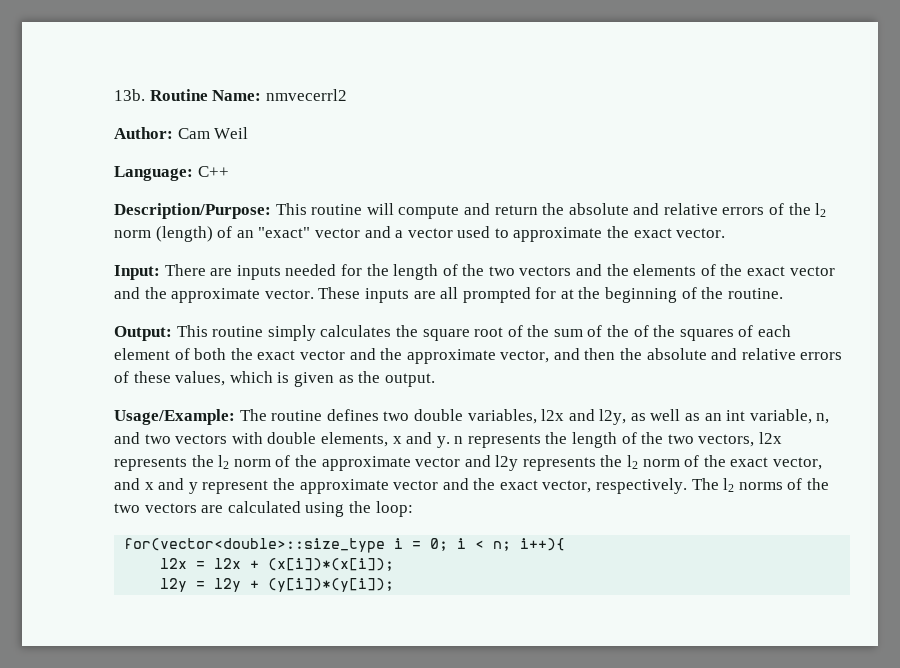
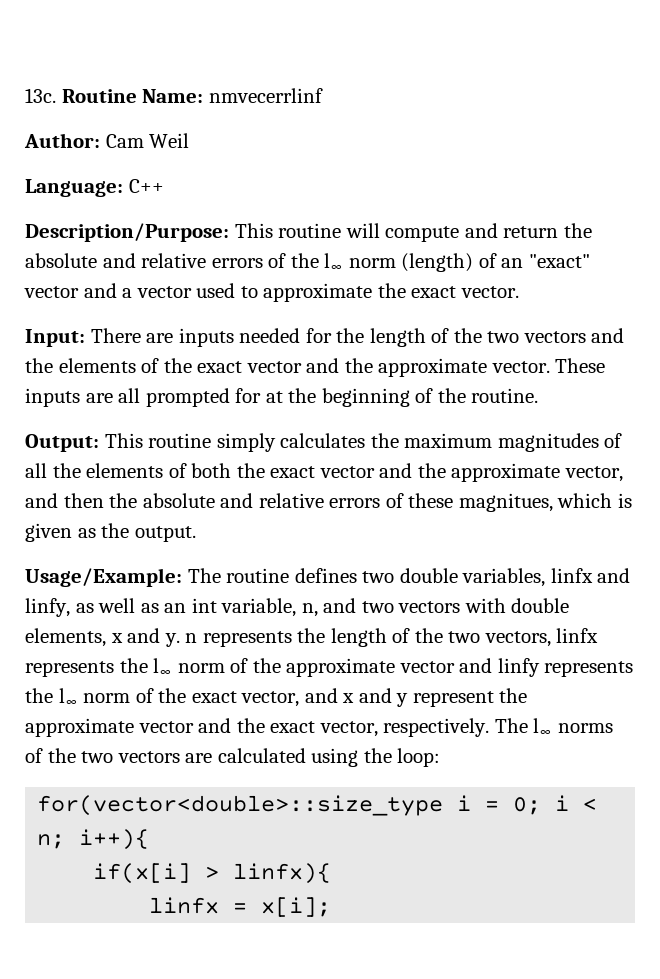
- 13b.
+ 13c.
- Routine Name: nmvecerrl2
+ Routine Name: nmvecerrlinf
- Description/Purpose: This routine will compute and return the absolute and relative errors of the l2 norm (length) of an "exact" vector and a vector used to approximate the exact vector.
+ Description/Purpose: This routine will compute and return the absolute and relative errors of the l∞ norm (length) of an "exact" vector and a vector used to approximate the exact vector.
- Output: This routine simply calculates the square root of the sum of the of the squares of each element of both the exact vector and the approximate vector, and then the absolute and relative errors of these values, which is given as the output.
+ Output: This routine simply calculates the maximum magnitudes of all the elements of both the exact vector and the approximate vector, and then the absolute and relative errors of these magnitues, which is given as the output.
- Usage/Example: The routine defines two double variables, l2x and l2y, as well as an int variable, n, and two vectors with double elements, x and y. n represents the length of the two vectors, l2x represents the l2 norm of the approximate vector and l2y represents the l2 norm of the exact vector, and x and y represent the approximate vector and the exact vector, respectively.
+ Usage/Example: The routine defines two double variables, linfx and linfy, as well as an int variable, n, and two vectors with double elements, x and y. n represents the length of the two vectors, linfx represents the l∞ norm of the approximate vector and linfy represents the l∞ norm of the exact vector, and x and y represent the approximate vector and the exact vector, respectively.
- The l2 norms of the two vectors are calculated using the loop:
+ The l∞ norms of the two vectors are calculated using the loop:
- l2x = l2x + (x[i])*(x[i]);
- l2y = l2y + (y[i])*(y[i]);
+ if(x[i] > linfx){
+ linfx = x[i];

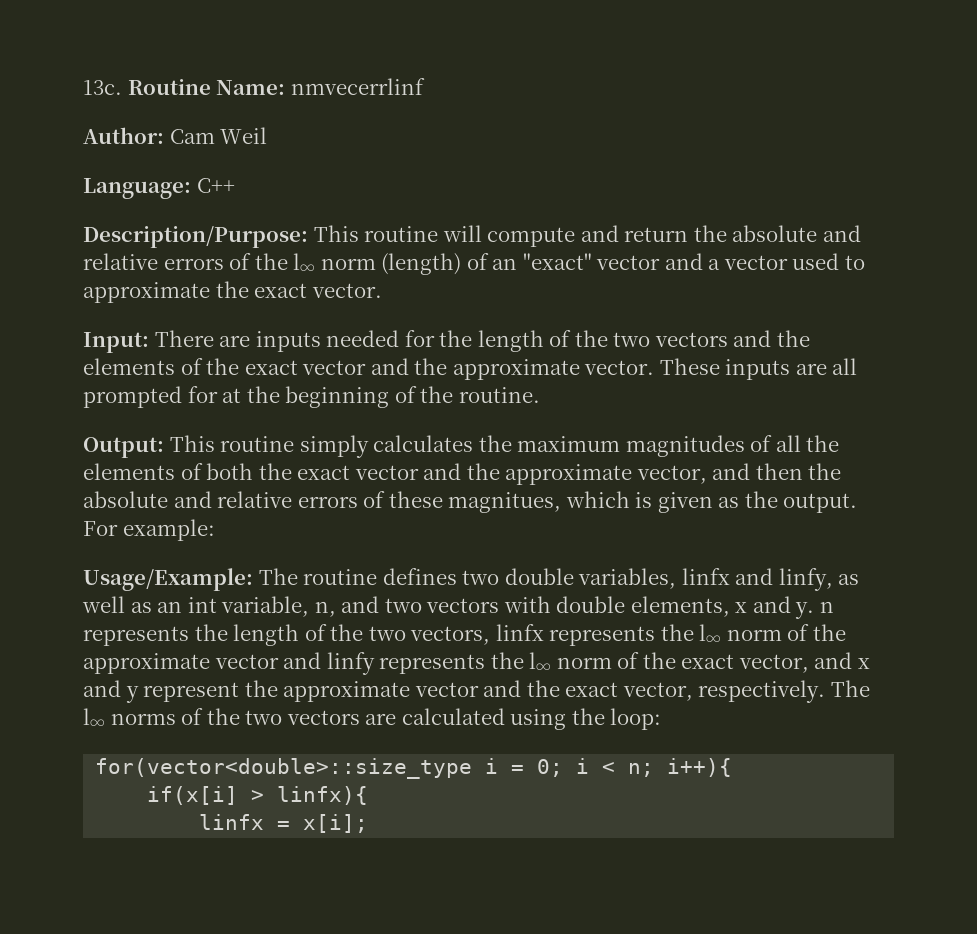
+ For example:

